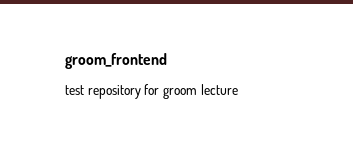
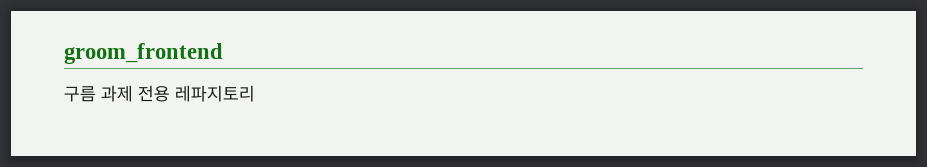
- test repository for groom lecture
+ 구름 과제 전용 레파지토리

